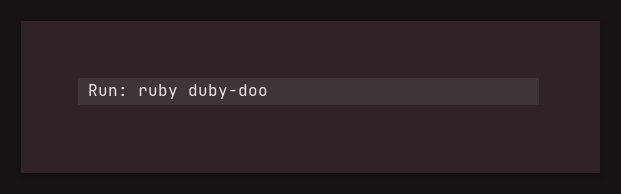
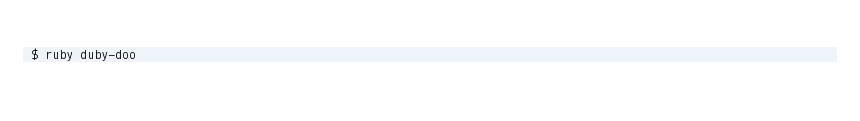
- Run: ruby duby-doo
+ $ ruby duby-doo

